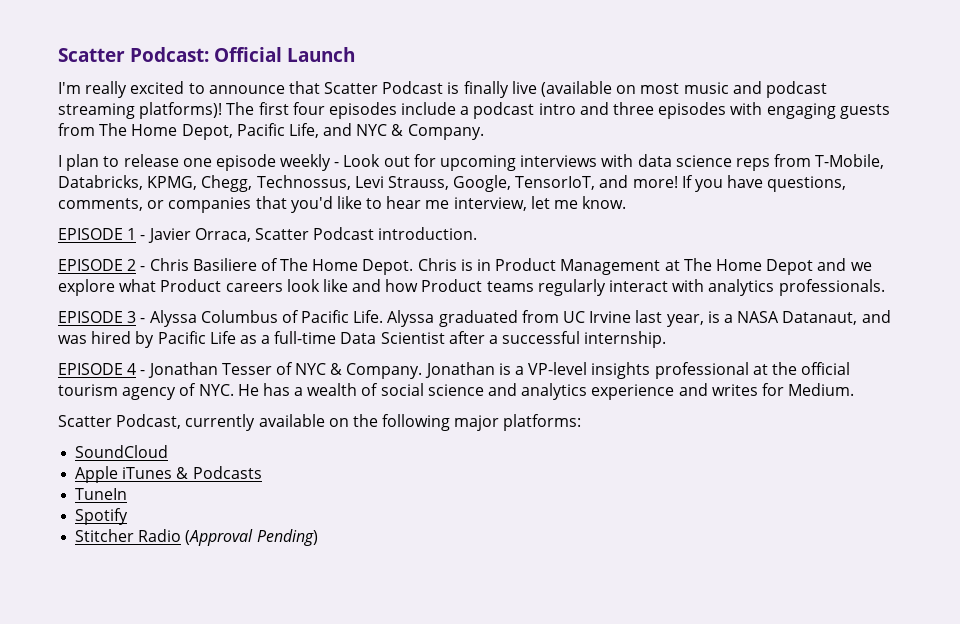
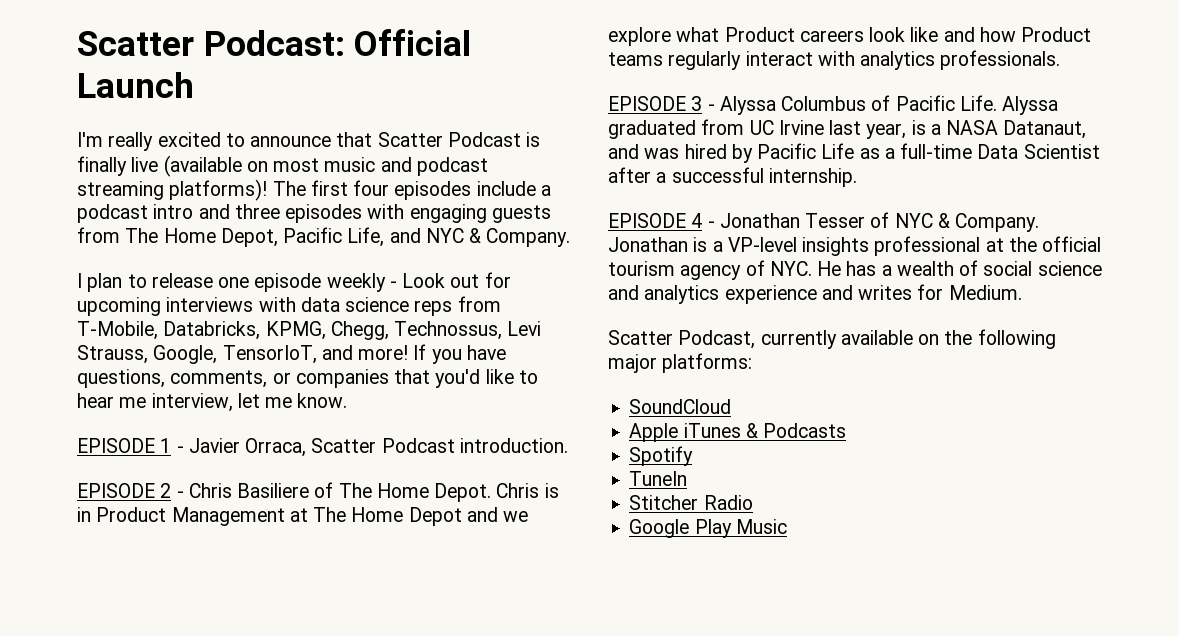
+ Spotify
- Spotify
- Stitcher Radio (Approval Pending)
+ Stitcher Radio
+ Google Play Music

